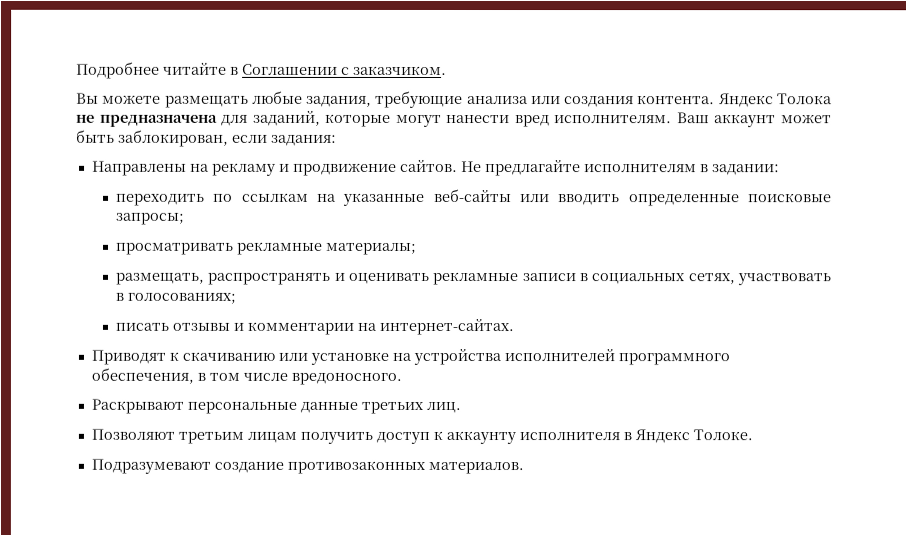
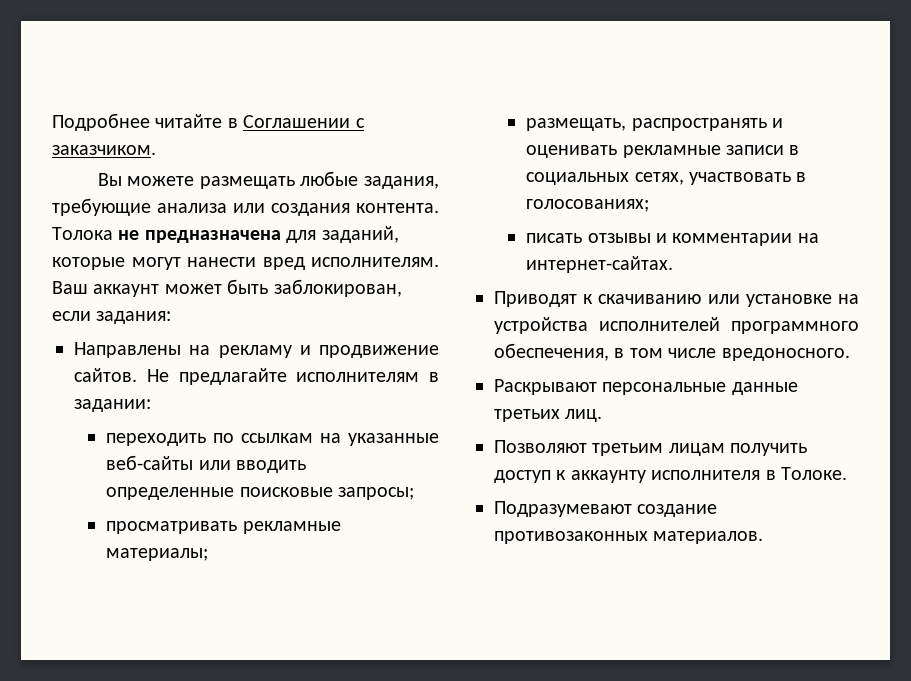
- Яндекс Толока не предназначена для заданий, которые могут нанести вред исполнителям.
+ Толока не предназначена для заданий, которые могут нанести вред исполнителям.
- Позволяют третьим лицам получить доступ к аккаунту исполнителя в Яндекс Толоке.
+ Позволяют третьим лицам получить доступ к аккаунту исполнителя в Толоке.

